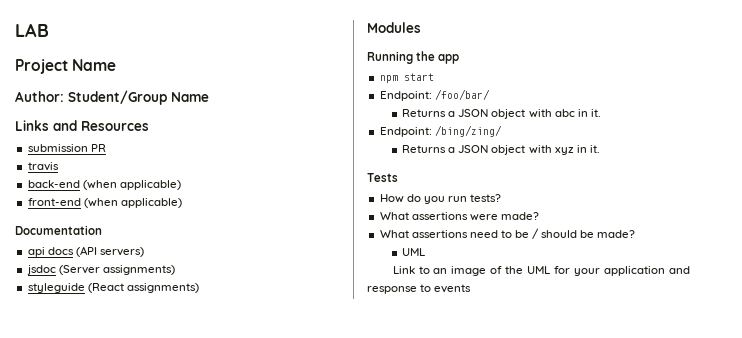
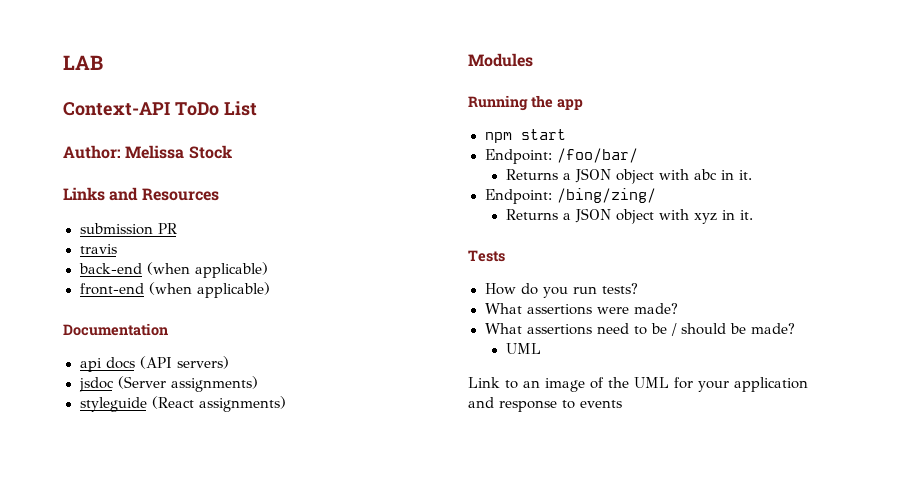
- Project Name
+ Context-API ToDo List
- Author: Student/Group Name
+ Author: Melissa Stock

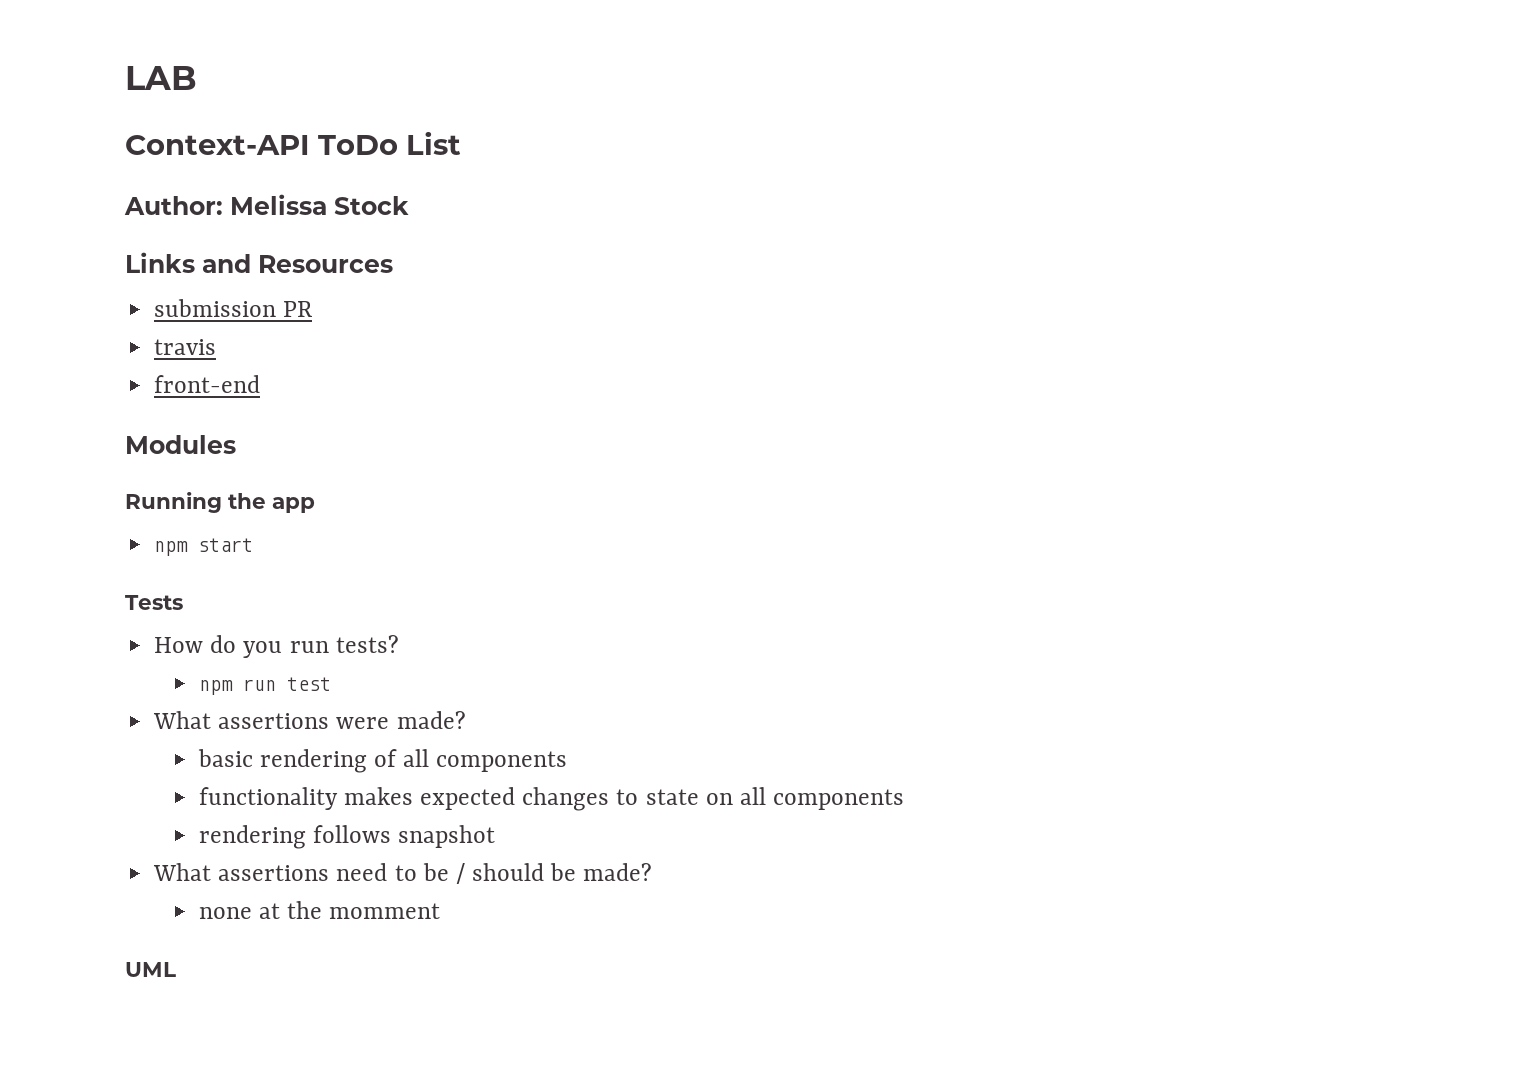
- back-end (when applicable)
- front-end (when applicable)
- Documentation
- api docs (API servers)
- jsdoc (Server assignments)
- styleguide (React assignments)
+ front-end
- Endpoint: /foo/bar/
- Returns a JSON object with abc in it.
- Endpoint: /bing/zing/
- Returns a JSON object with xyz in it.
+ npm run test
+ basic rendering of all components
+ functionality makes expected changes to state on all components
+ rendering follows snapshot
  What assertions need to be / should be made?
+ none at the momment
  UML
- Link to an image of the UML for your application and response to events

